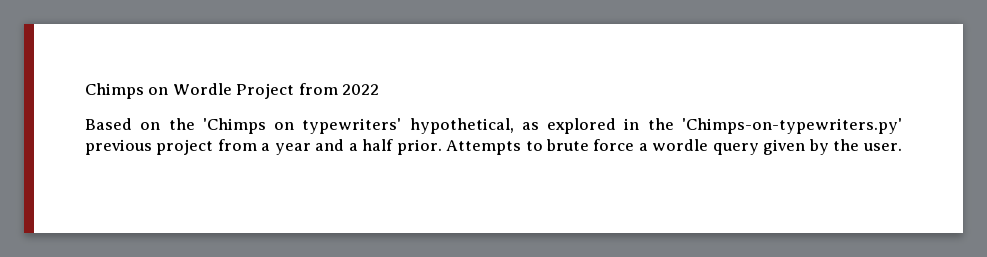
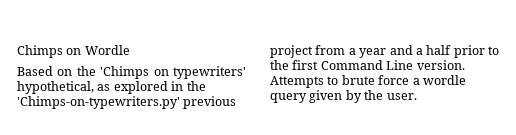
- Chimps on Wordle Project from 2022
+ Chimps on Wordle
- Based on the 'Chimps on typewriters' hypothetical, as explored in the 'Chimps-on-typewriters.py' previous project from a year and a half prior.
+ Based on the 'Chimps on typewriters' hypothetical, as explored in the 'Chimps-on-typewriters.py' previous project from a year and a half prior to the first Command Line version.

